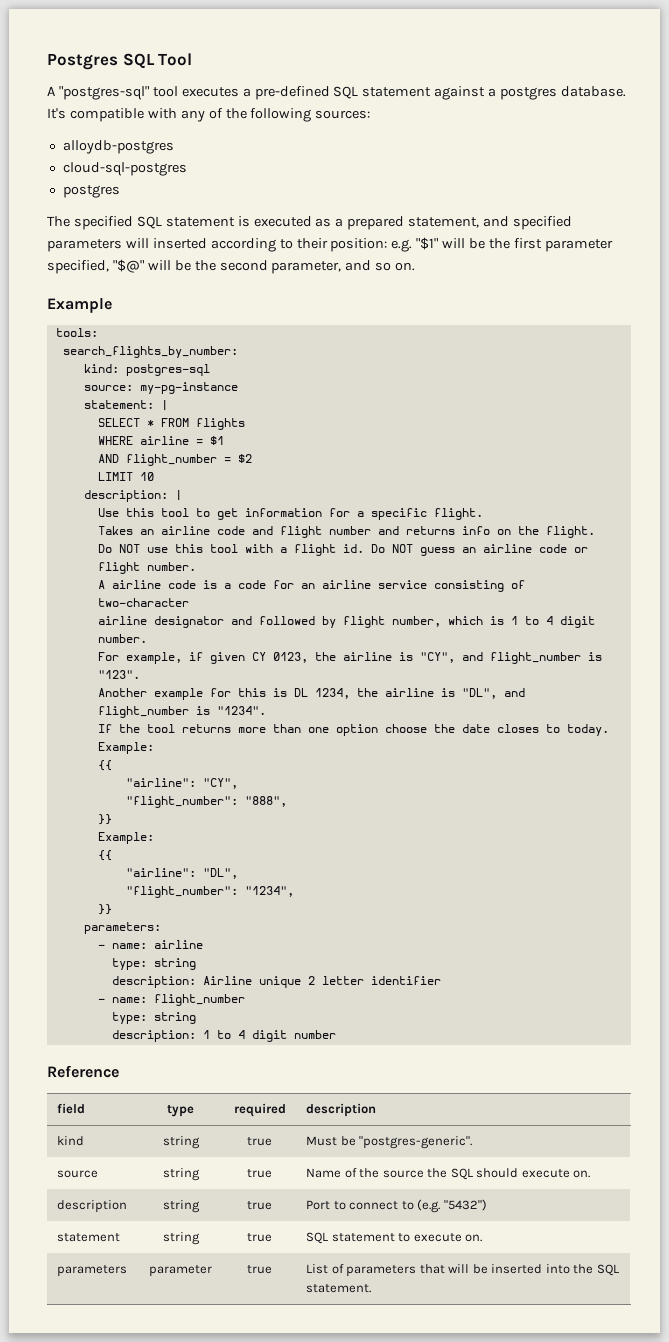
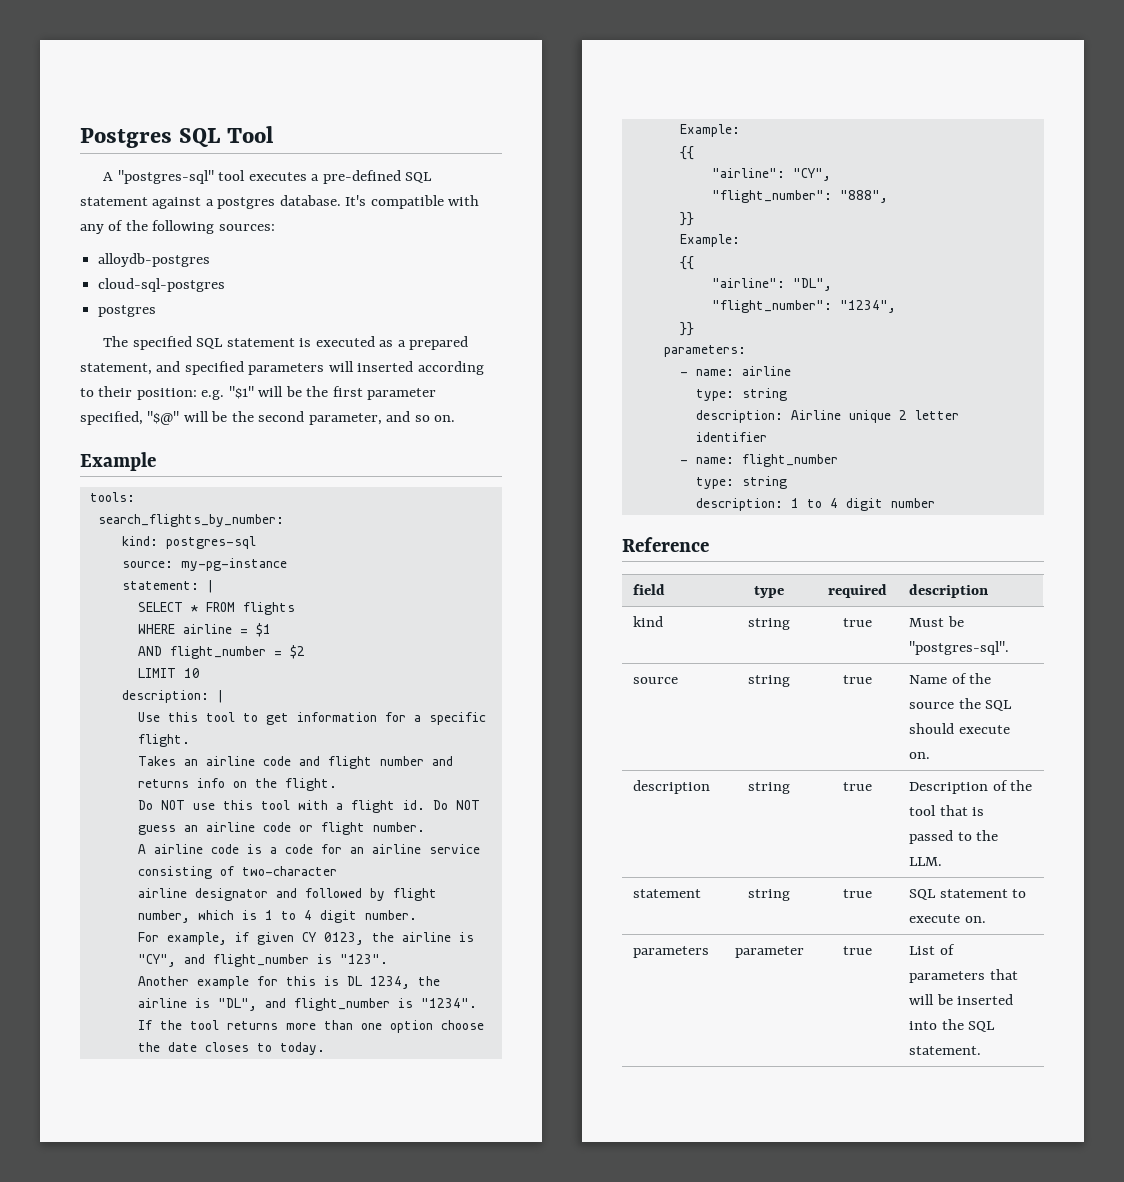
- kind | string | true | Must be "postgres-generic".
+ kind | string | true | Must be "postgres-sql".
- description | string | true | Port to connect to (e.g. "5432")
+ description | string | true | Description of the tool that is passed to the LLM.

